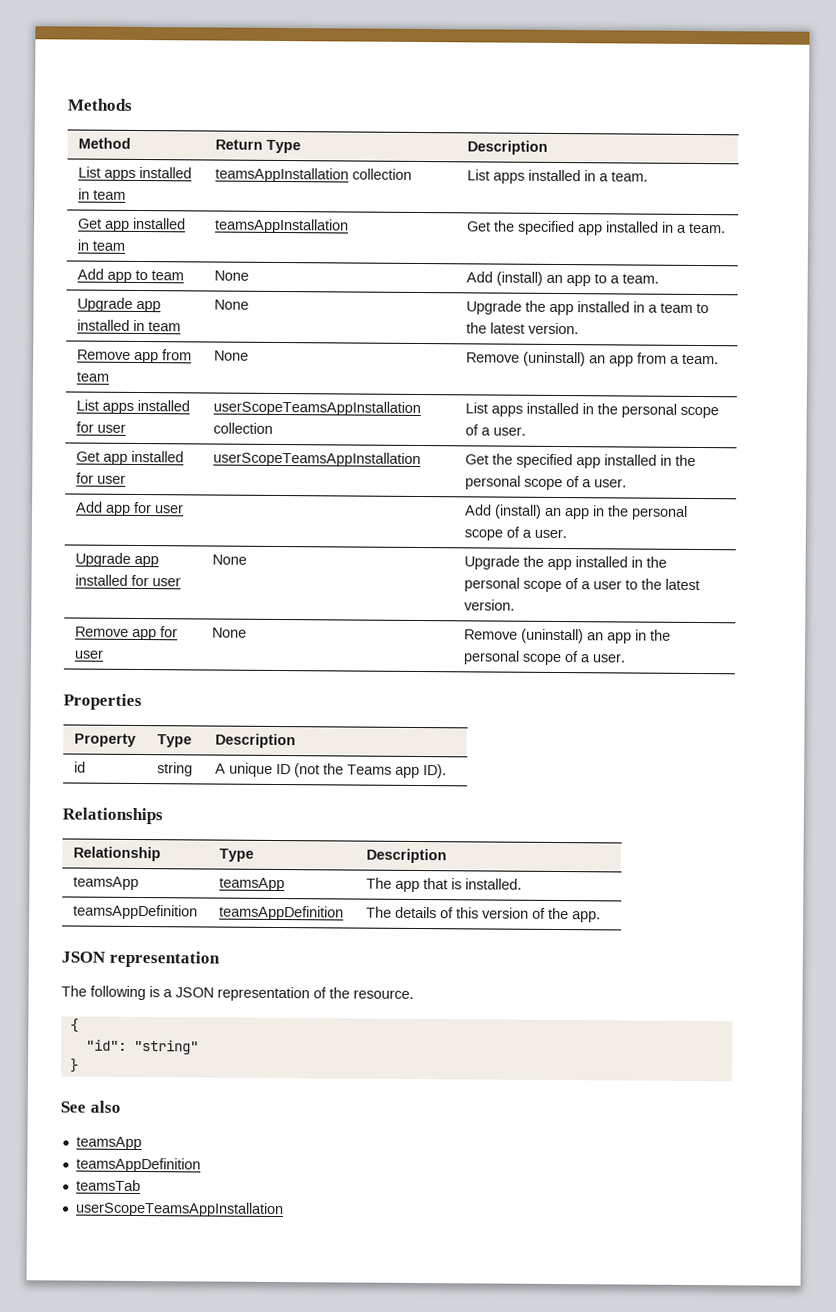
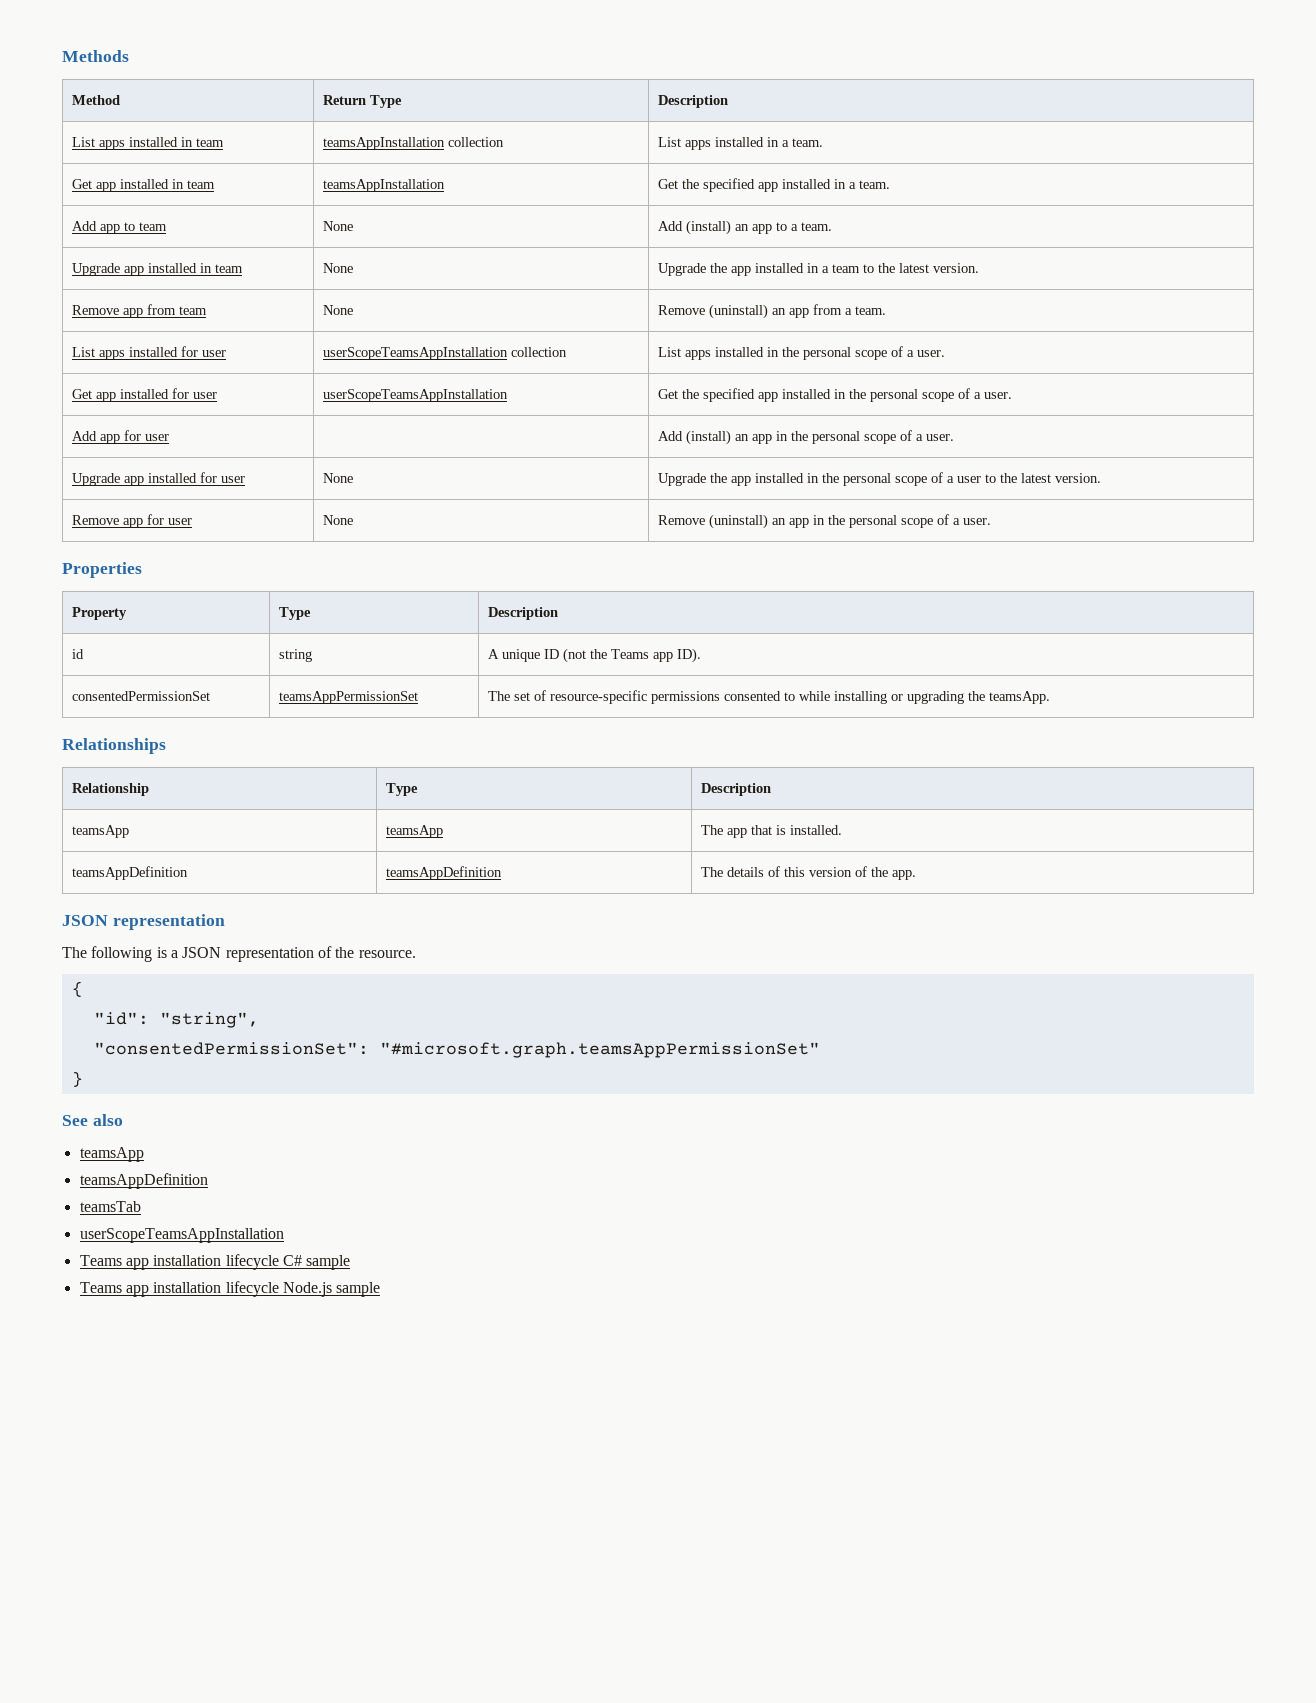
+ consentedPermissionSet | teamsAppPermissionSet | The set of resource-specific permissions consented to while installing or upgrading the teamsApp.
- "id": "string"
+ "id": "string",
+ "consentedPermissionSet": "#microsoft.graph.teamsAppPermissionSet"
+ Teams app installation lifecycle C# sample
+ Teams app installation lifecycle Node.js sample

